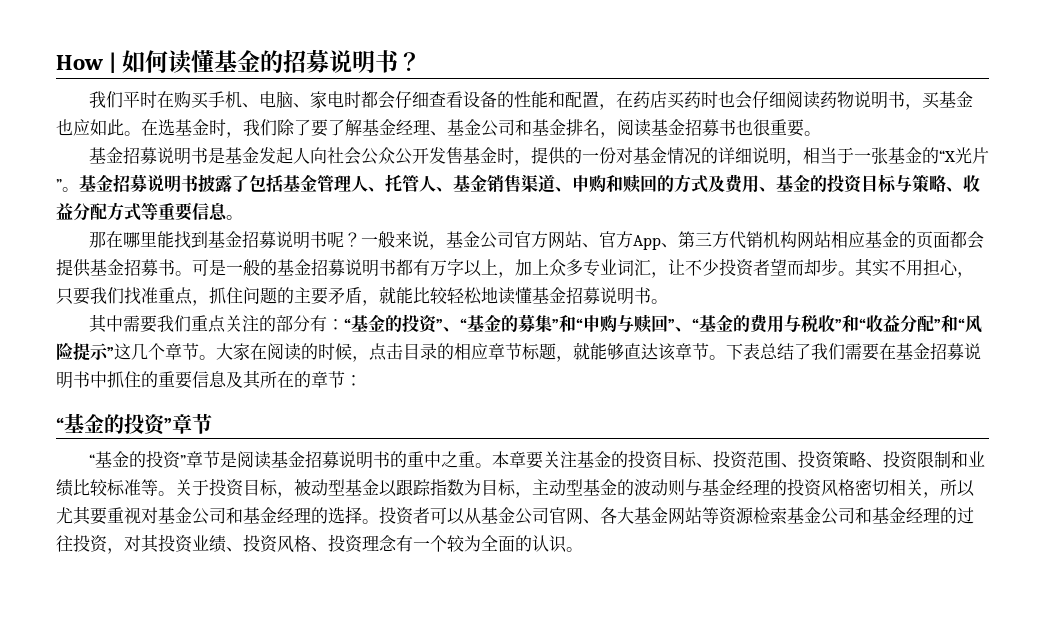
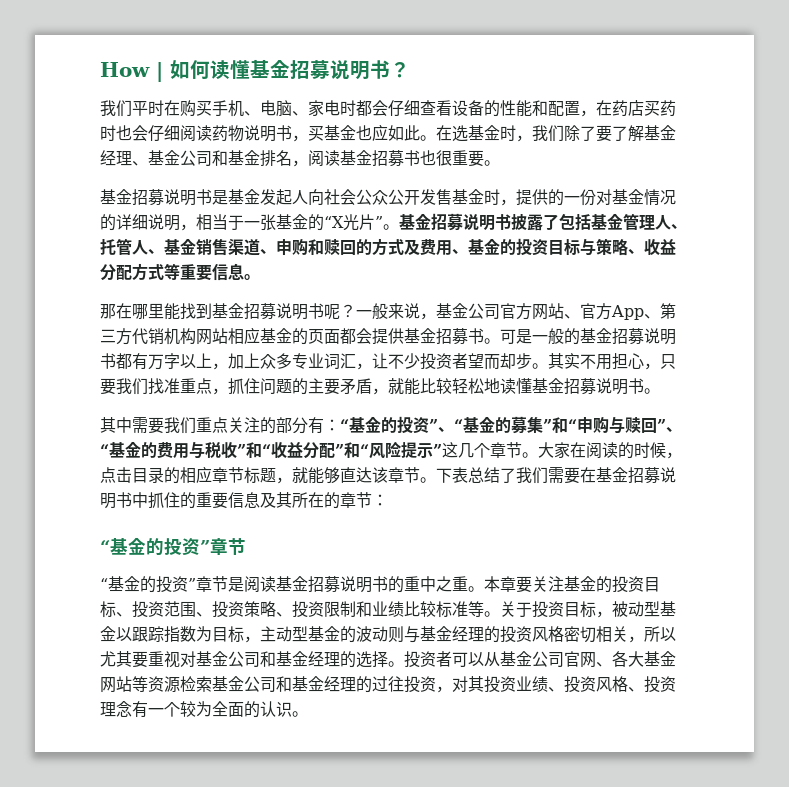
- How | 如何读懂基金的招募说明书？
+ How | 如何读懂基金招募说明书？

